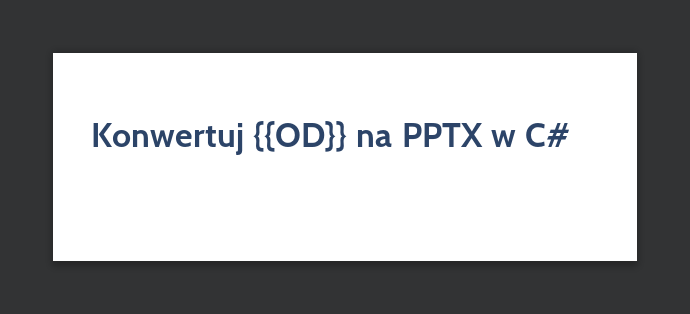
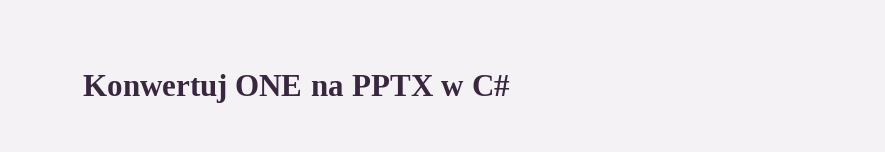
- Konwertuj {{OD}} na PPTX w C#
+ Konwertuj ONE na PPTX w C#

